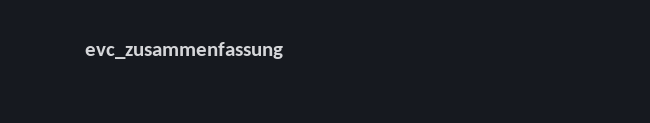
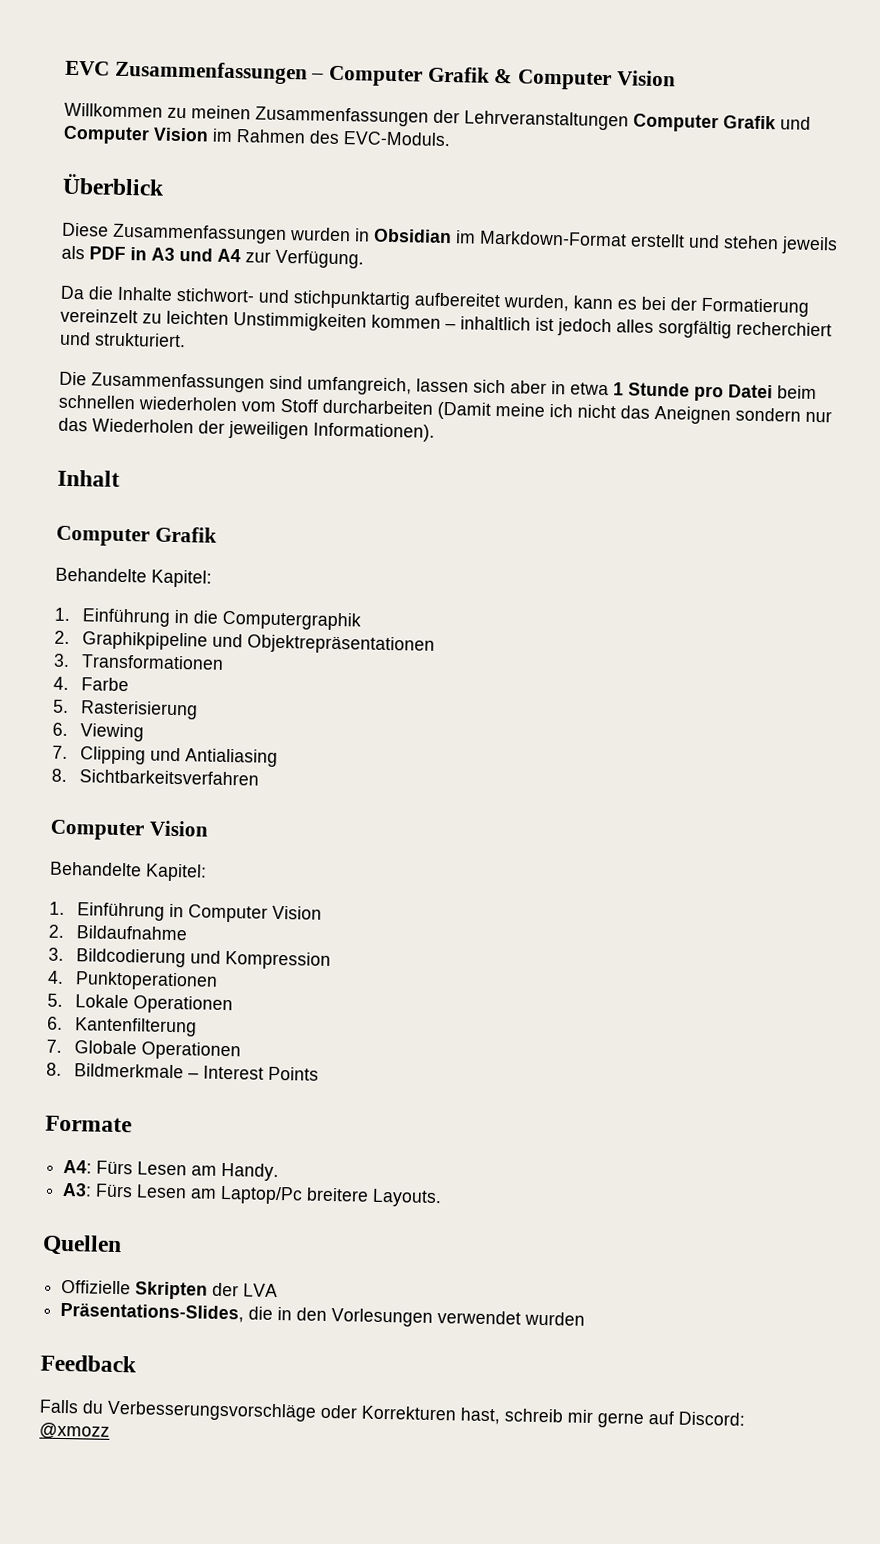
- evc_zusammenfassung
+ EVC Zusammenfassungen – Computer Grafik & Computer Vision
+ Willkommen zu meinen Zusammenfassungen der Lehrveranstaltungen Computer Grafik und Computer Vision im Rahmen des EVC-Moduls.
+ Überblick
+ Diese Zusammenfassungen wurden in Obsidian im Markdown-Format erstellt und stehen jeweils als PDF in A3 und A4 zur Verfügung.
+ Da die Inhalte stichwort- und stichpunktartig aufbereitet wurden, kann es bei der Formatierung vereinzelt zu leichten Unstimmigkeiten kommen – inhaltlich ist jedoch alles sorgfältig recherchiert und strukturiert.
+ Die Zusammenfassungen sind umfangreich, lassen sich aber in etwa 1 Stunde pro Datei beim schnellen wiederholen vom Stoff durcharbeiten (Damit meine ich nicht das Aneignen sondern nur das Wiederholen der jeweiligen Informationen).
+ Inhalt
+ Computer Grafik
+ Behandelte Kapitel:
+ 1. Einführung in die Computergraphik
+ 2. Graphikpipeline und Objektrepräsentationen
+ 3. Transformationen
+ 4. Farbe
+ 5. Rasterisierung
+ 6. Viewing
+ 7. Clipping und Antialiasing
+ 8. Sichtbarkeitsverfahren
+ Computer Vision
+ Behandelte Kapitel:
+ 1. Einführung in Computer Vision
+ 2. Bildaufnahme
+ 3. Bildcodierung und Kompression
+ 4. Punktoperationen
+ 5. Lokale Operationen
+ 6. Kantenfilterung
+ 7. Globale Operationen
+ 8. Bildmerkmale – Interest Points
+ Formate
+ A4: Fürs Lesen am Handy.
+ A3: Fürs Lesen am Laptop/Pc breitere Layouts.
+ Quellen
+ Offizielle Skripten der LVA
+ Präsentations-Slides, die in den Vorlesungen verwendet wurden
+ Feedback
+ Falls du Verbesserungsvorschläge oder Korrekturen hast, schreib mir gerne auf Discord: @xmozz

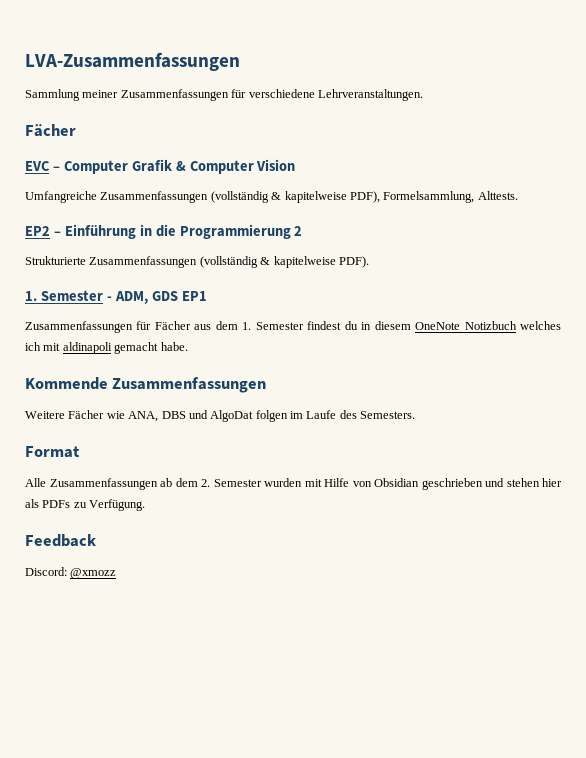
- EVC Zusammenfassungen – Computer Grafik & Computer Vision
+ LVA-Zusammenfassungen
+ Sammlung meiner Zusammenfassungen für verschiedene Lehrveranstaltungen.
+ Fächer
+ EVC – Computer Grafik & Computer Vision
- Willkommen zu meinen Zusammenfassungen der Lehrveranstaltungen Computer Grafik und Computer Vision im Rahmen des EVC-Moduls.
- Überblick
- Diese Zusammenfassungen wurden in Obsidian im Markdown-Format erstellt und stehen jeweils als PDF in A3 und A4 zur Verfügung.
- Da die Inhalte stichwort- und stichpunktartig aufbereitet wurden, kann es bei der Formatierung vereinzelt zu leichten Unstimmigkeiten kommen – inhaltlich ist jedoch alles sorgfältig recherchiert und strukturiert.
- Die Zusammenfassungen sind umfangreich, lassen sich aber in etwa 1 Stunde pro Datei beim schnellen wiederholen vom Stoff durcharbeiten (Damit meine ich nicht das Aneignen sondern nur das Wiederholen der jeweiligen Informationen).
- Inhalt
- Computer Grafik
- Behandelte Kapitel:
- 1. Einführung in die Computergraphik
- 2. Graphikpipeline und Objektrepräsentationen
- 3. Transformationen
- 4. Farbe
- 5. Rasterisierung
- 6. Viewing
- 7. Clipping und Antialiasing
- 8. Sichtbarkeitsverfahren
- Computer Vision
- Behandelte Kapitel:
- 1. Einführung in Computer Vision
- 2. Bildaufnahme
- 3. Bildcodierung und Kompression
- 4. Punktoperationen
- 5. Lokale Operationen
- 6. Kantenfilterung
- 7. Globale Operationen
- 8. Bildmerkmale – Interest Points
- Formate
- A4: Fürs Lesen am Handy.
- A3: Fürs Lesen am Laptop/Pc breitere Layouts.
- Quellen
- Offizielle Skripten der LVA
- Präsentations-Slides, die in den Vorlesungen verwendet wurden
+ Umfangreiche Zusammenfassungen (vollständig & kapitelweise PDF), Formelsammlung, Alttests.
+ EP2 – Einführung in die Programmierung 2
+ Strukturierte Zusammenfassungen (vollständig & kapitelweise PDF).
+ 1. Semester - ADM, GDS EP1
+ Zusammenfassungen für Fächer aus dem 1. Semester findest du in diesem OneNote Notizbuch welches ich mit aldinapoli gemacht habe.
+ Kommende Zusammenfassungen
+ Weitere Fächer wie ANA, DBS und AlgoDat folgen im Laufe des Semesters.
+ Format
+ Alle Zusammenfassungen ab dem 2. Semester wurden mit Hilfe von Obsidian geschrieben und stehen hier als PDFs zu Verfügung.
  Feedback
- Falls du Verbesserungsvorschläge oder Korrekturen hast, schreib mir gerne auf Discord: @xmozz
+ Discord: @xmozz

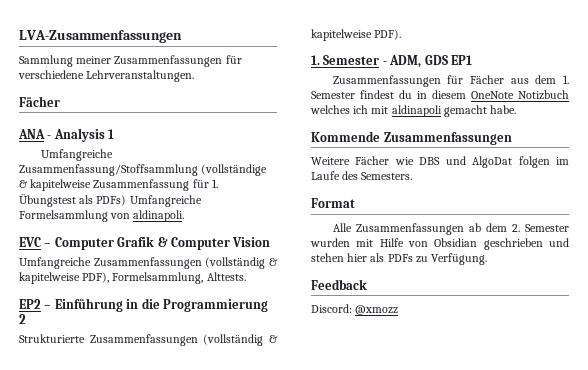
+ ANA - Analysis 1
+ Umfangreiche Zusammenfassung/Stoffsammlung (vollständige & kapitelweise Zusammenfassung für 1. Übungstest als PDFs) Umfangreiche Formelsammlung von aldinapoli.
- Weitere Fächer wie ANA, DBS und AlgoDat folgen im Laufe des Semesters.
+ Weitere Fächer wie DBS und AlgoDat folgen im Laufe des Semesters.

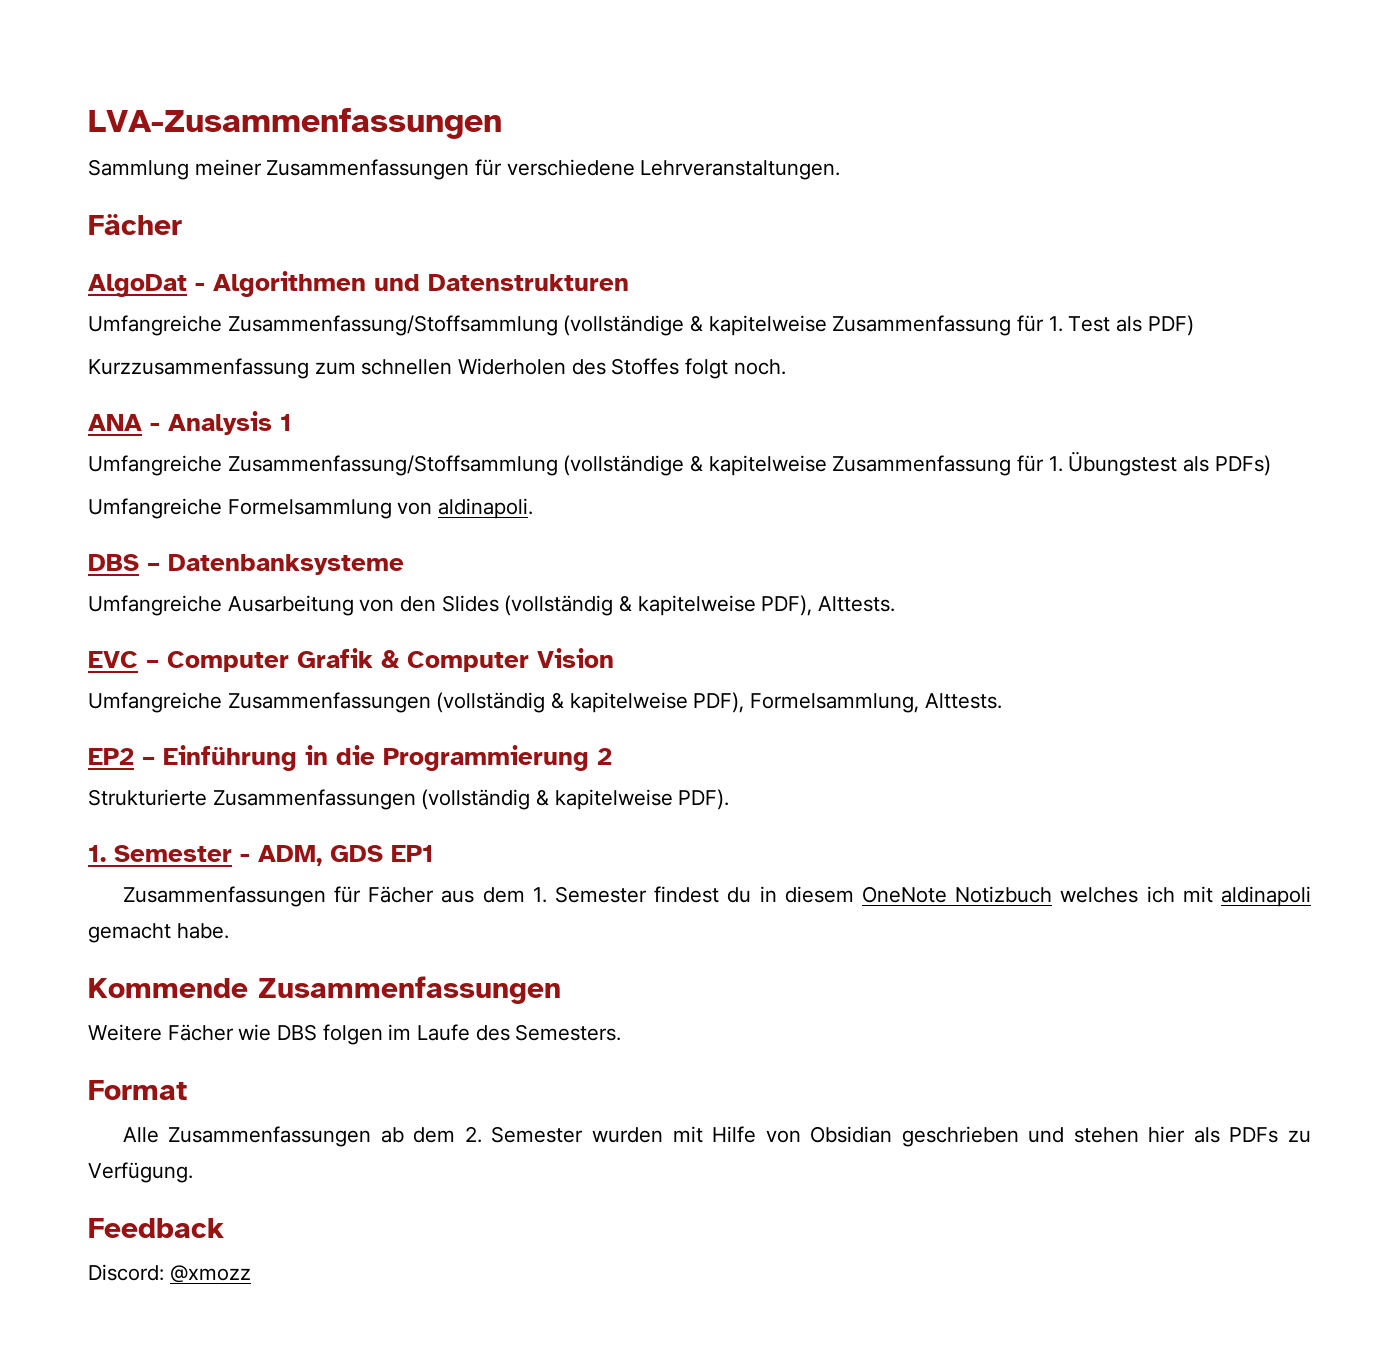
+ AlgoDat - Algorithmen und Datenstrukturen
+ Umfangreiche Zusammenfassung/Stoffsammlung (vollständige & kapitelweise Zusammenfassung für 1. Test als PDF)
+ Kurzzusammenfassung zum schnellen Widerholen des Stoffes folgt noch.
- Umfangreiche Zusammenfassung/Stoffsammlung (vollständige & kapitelweise Zusammenfassung für 1. Übungstest als PDFs) Umfangreiche Formelsammlung von aldinapoli.
+ Umfangreiche Zusammenfassung/Stoffsammlung (vollständige & kapitelweise Zusammenfassung für 1. Übungstest als PDFs)
+ Umfangreiche Formelsammlung von aldinapoli.
+ DBS – Datenbanksysteme
+ Umfangreiche Ausarbeitung von den Slides (vollständig & kapitelweise PDF), Alttests.
- Weitere Fächer wie DBS und AlgoDat folgen im Laufe des Semesters.
+ Weitere Fächer wie DBS folgen im Laufe des Semesters.

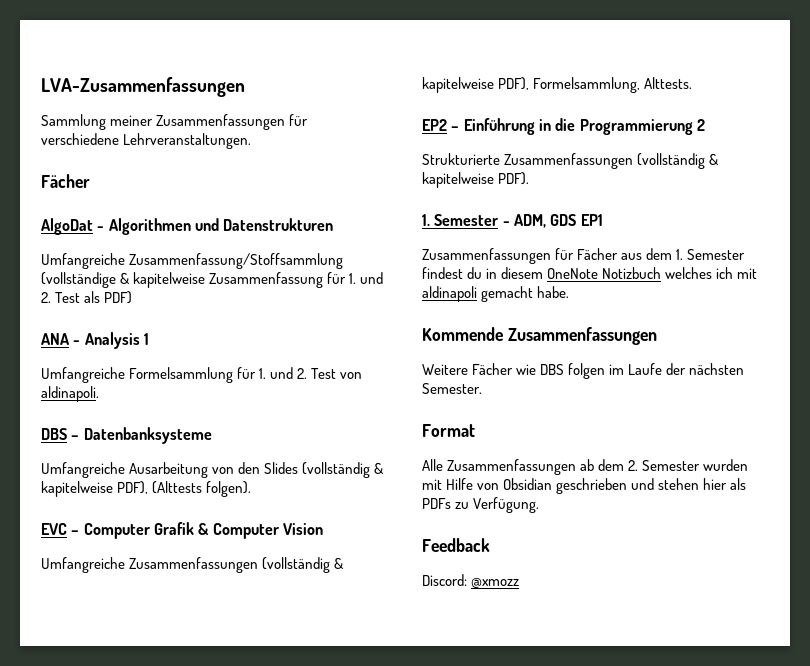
- Umfangreiche Zusammenfassung/Stoffsammlung (vollständige & kapitelweise Zusammenfassung für 1. Test als PDF)
+ Umfangreiche Zusammenfassung/Stoffsammlung (vollständige & kapitelweise Zusammenfassung für 1. und 2. Test als PDF)
- Kurzzusammenfassung zum schnellen Widerholen des Stoffes folgt noch.
- Umfangreiche Zusammenfassung/Stoffsammlung (vollständige & kapitelweise Zusammenfassung für 1. Übungstest als PDFs)
- Umfangreiche Formelsammlung von aldinapoli.
+ Umfangreiche Formelsammlung für 1. und 2. Test von aldinapoli.
- Umfangreiche Ausarbeitung von den Slides (vollständig & kapitelweise PDF), Alttests.
+ Umfangreiche Ausarbeitung von den Slides (vollständig & kapitelweise PDF), (Alttests folgen).
- Weitere Fächer wie DBS folgen im Laufe des Semesters.
+ Weitere Fächer wie DBS folgen im Laufe der nächsten Semester.

